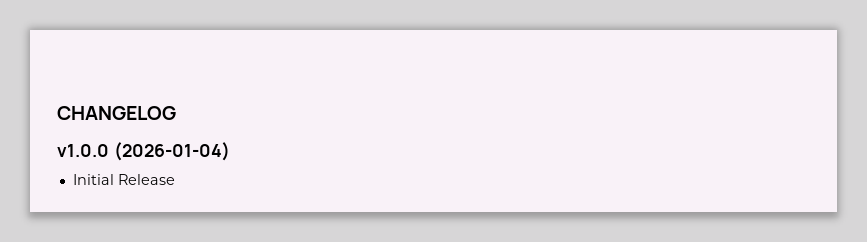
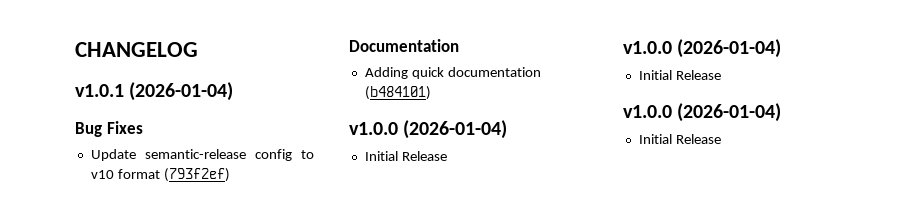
+ v1.0.1 (2026-01-04)
+ Bug Fixes
+ Update semantic-release config to v10 format (793f2ef)
+ Documentation
+ Adding quick documentation (b484101)
+ v1.0.0 (2026-01-04)
+ Initial Release
+ v1.0.0 (2026-01-04)
+ Initial Release

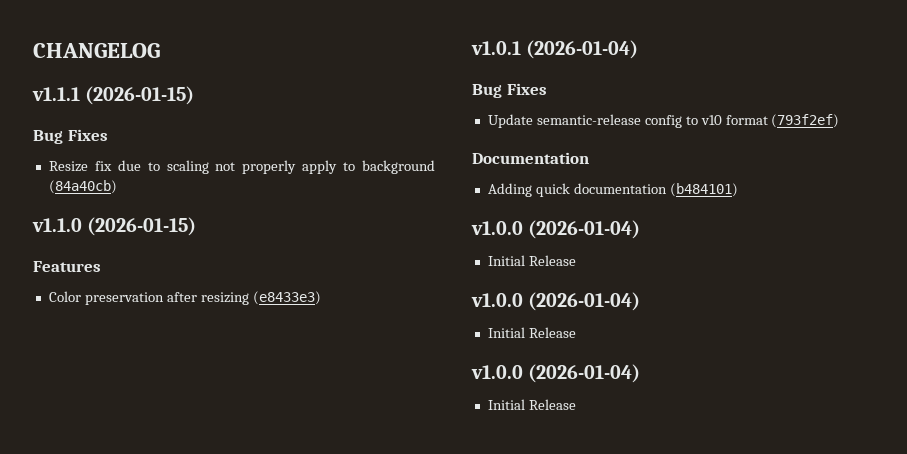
+ v1.1.1 (2026-01-15)
+ Bug Fixes
+ Resize fix due to scaling not properly apply to background (84a40cb)
+ v1.1.0 (2026-01-15)
+ Features
+ Color preservation after resizing (e8433e3)

